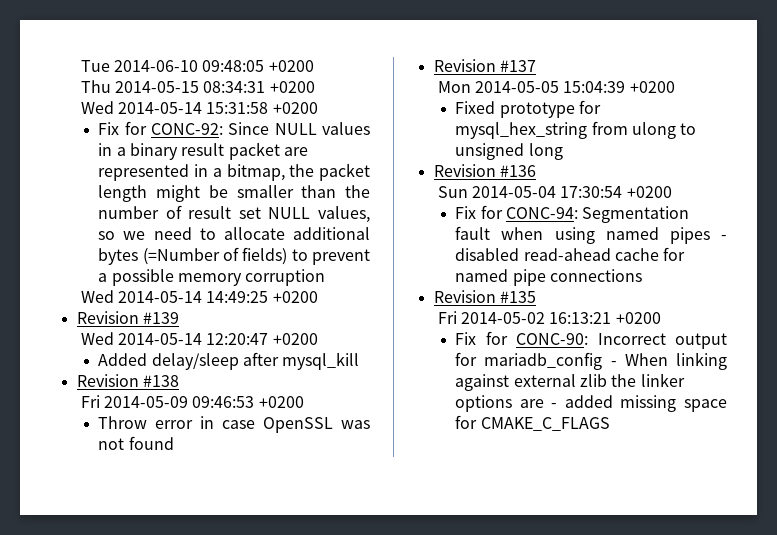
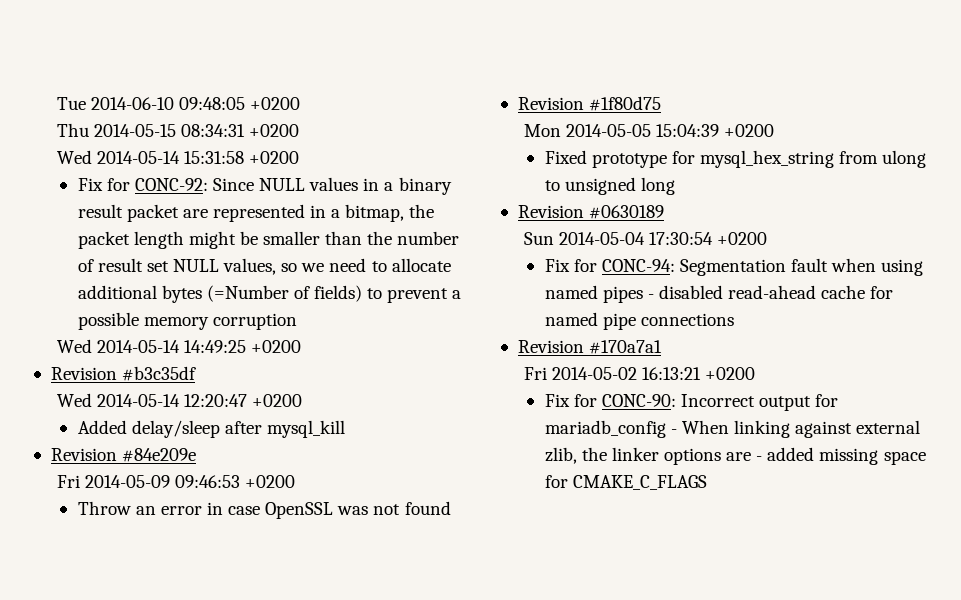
- Revision #139
+ Revision #b3c35df
- Revision #138
+ Revision #84e209e
- Throw error in case OpenSSL was not found
+ Throw an error in case OpenSSL was not found
- Revision #137
+ Revision #1f80d75
- Revision #136
+ Revision #0630189
- Revision #135
+ Revision #170a7a1
- Fix for CONC-90: Incorrect output for mariadb_config - When linking against external zlib the linker options are - added missing space for CMAKE_C_FLAGS
+ Fix for CONC-90: Incorrect output for mariadb_config - When linking against external zlib, the linker options are - added missing space for CMAKE_C_FLAGS

